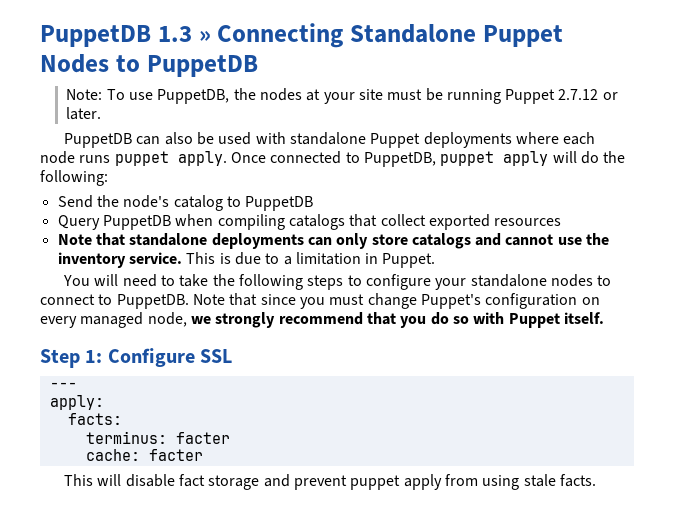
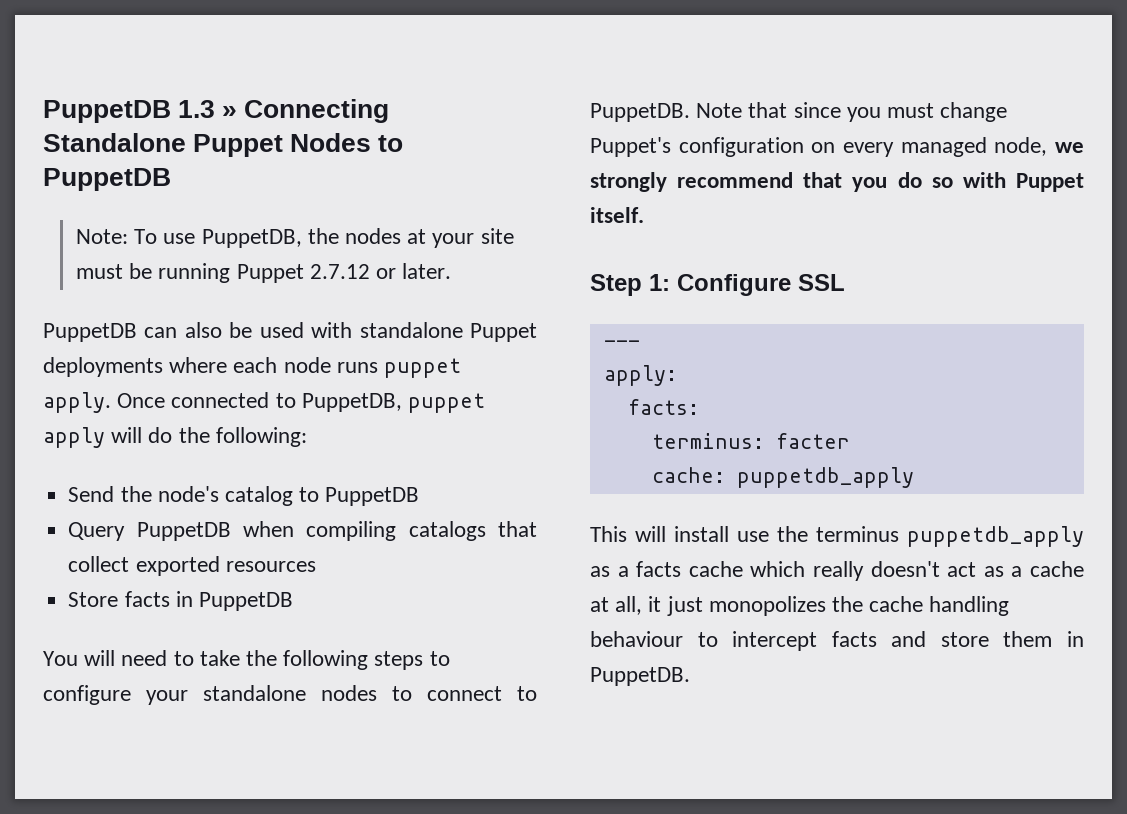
- Note that standalone deployments can only store catalogs and cannot use the inventory service. This is due to a limitation in Puppet.
+ Store facts in PuppetDB
- cache: facter
+ cache: puppetdb_apply
- This will disable fact storage and prevent puppet apply from using stale facts.
+ This will install use the terminus puppetdb_apply as a facts cache which really doesn't act as a cache at all, it just monopolizes the cache handling behaviour to intercept facts and store them in PuppetDB.

